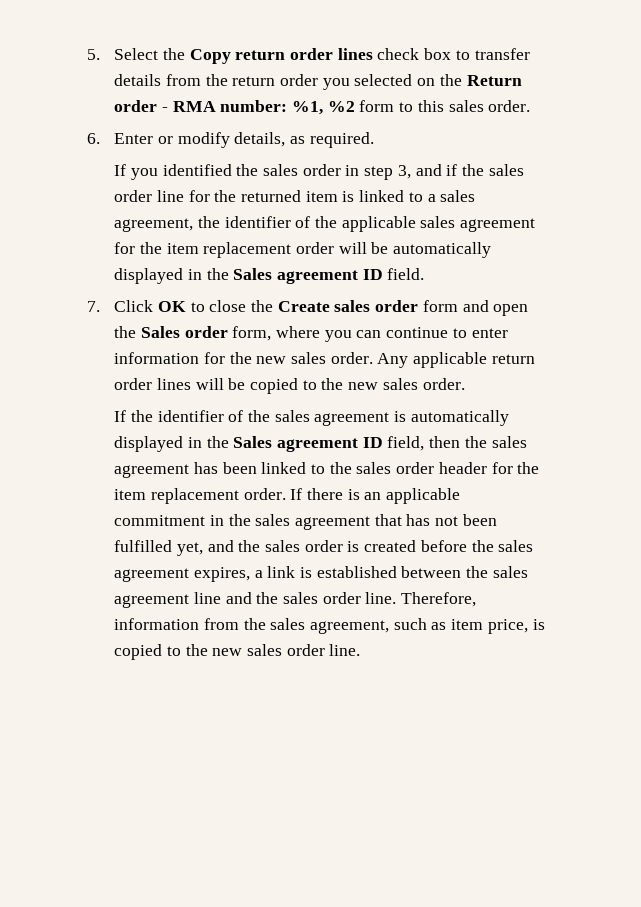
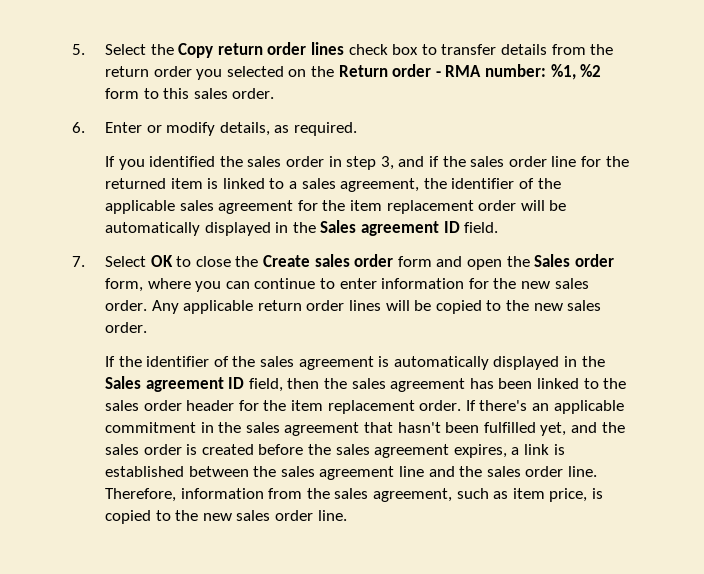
- 7. Click OK to close the Create sales order form and open the Sales order form, where you can continue to enter information for the new sales order.
+ 7. Select OK to close the Create sales order form and open the Sales order form, where you can continue to enter information for the new sales order.
- If there is an applicable commitment in the sales agreement that has not been fulfilled yet, and the sales order is created before the sales agreement expires, a link is established between the sales agreement line and the sales order line.
+ If there's an applicable commitment in the sales agreement that hasn't been fulfilled yet, and the sales order is created before the sales agreement expires, a link is established between the sales agreement line and the sales order line.

